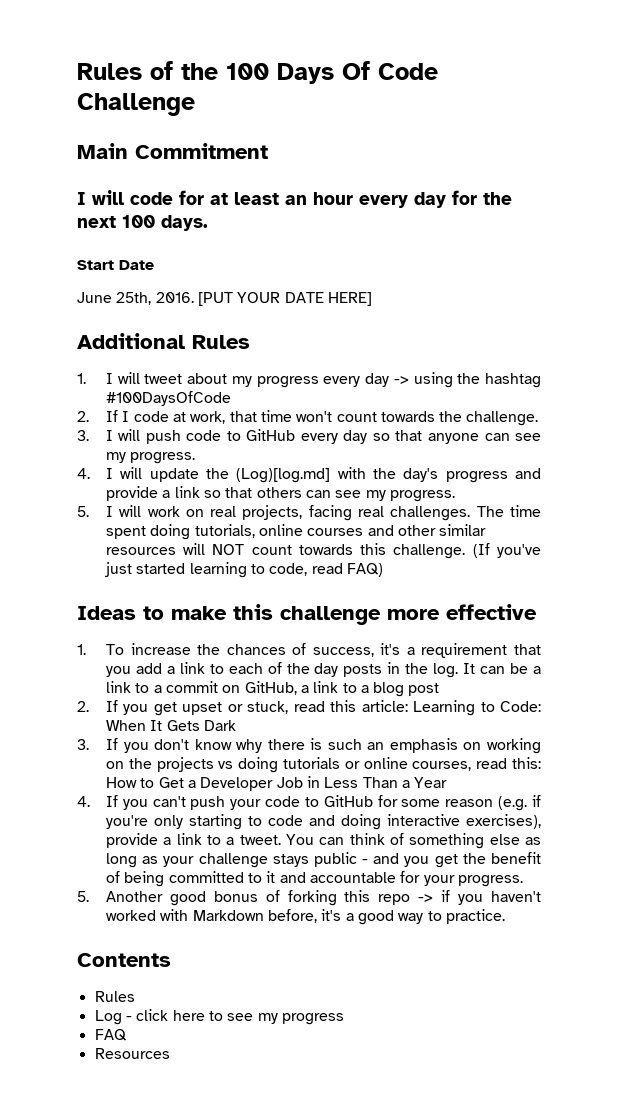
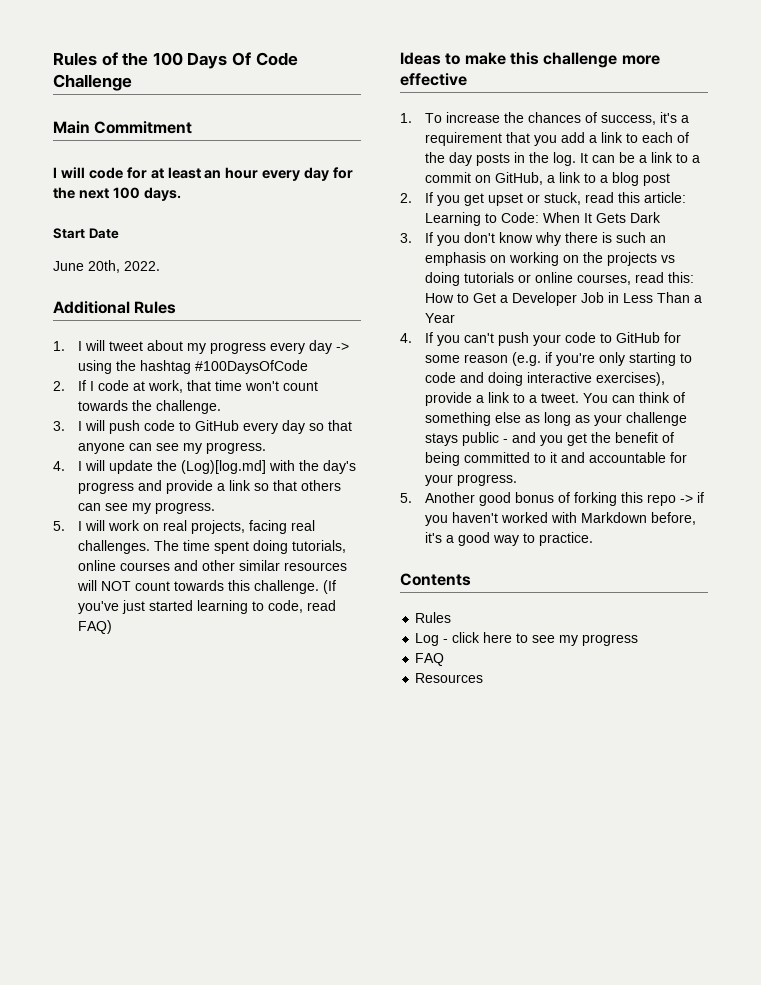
- June 25th, 2016. [PUT YOUR DATE HERE]
+ June 20th, 2022.

